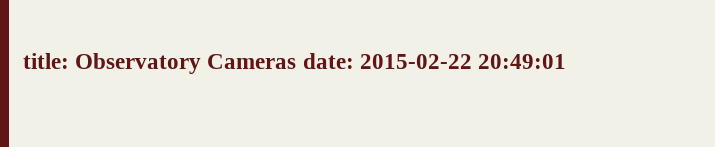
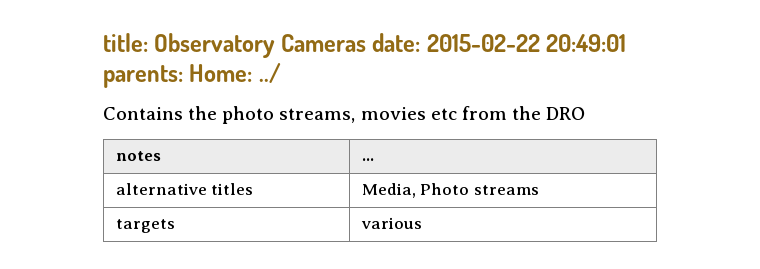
- title: Observatory Cameras date: 2015-02-22 20:49:01
+ title: Observatory Cameras date: 2015-02-22 20:49:01 parents: Home: ../
+ Contains the photo streams, movies etc from the DRO
+ notes | ...
+ alternative titles | Media, Photo streams
+ targets | various

